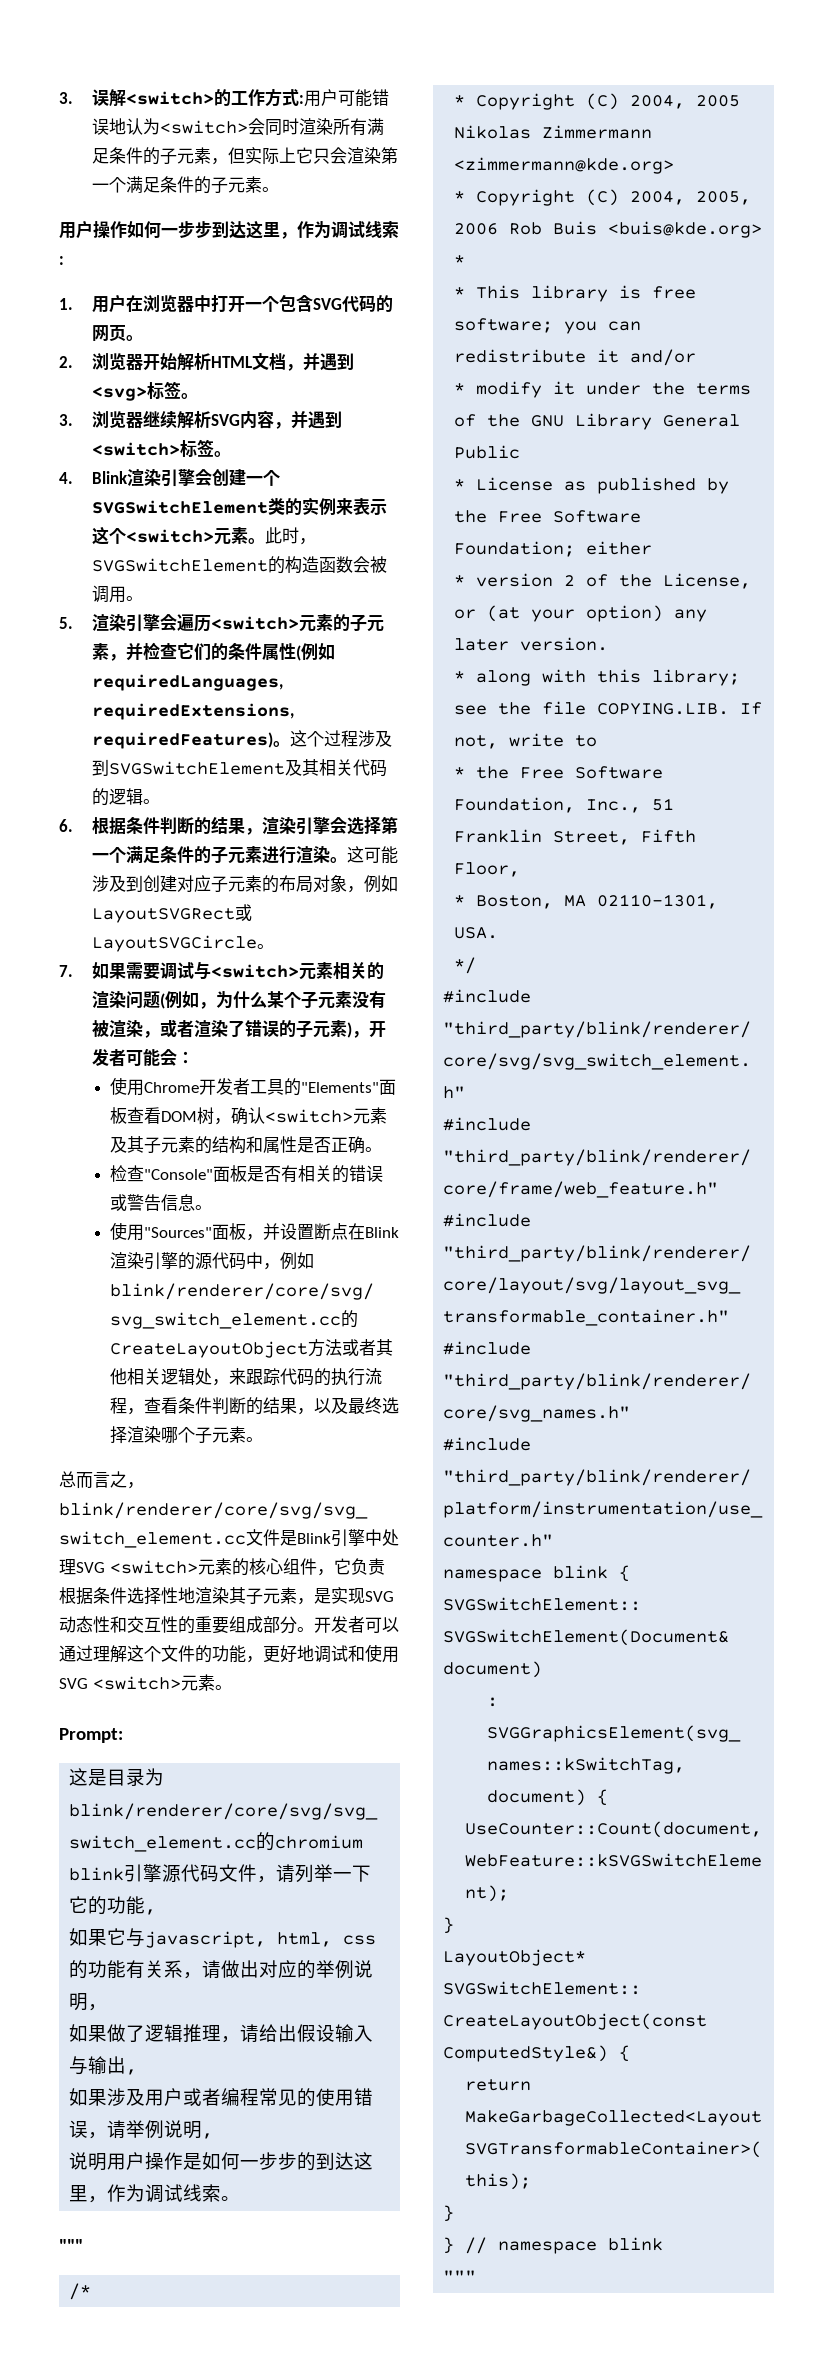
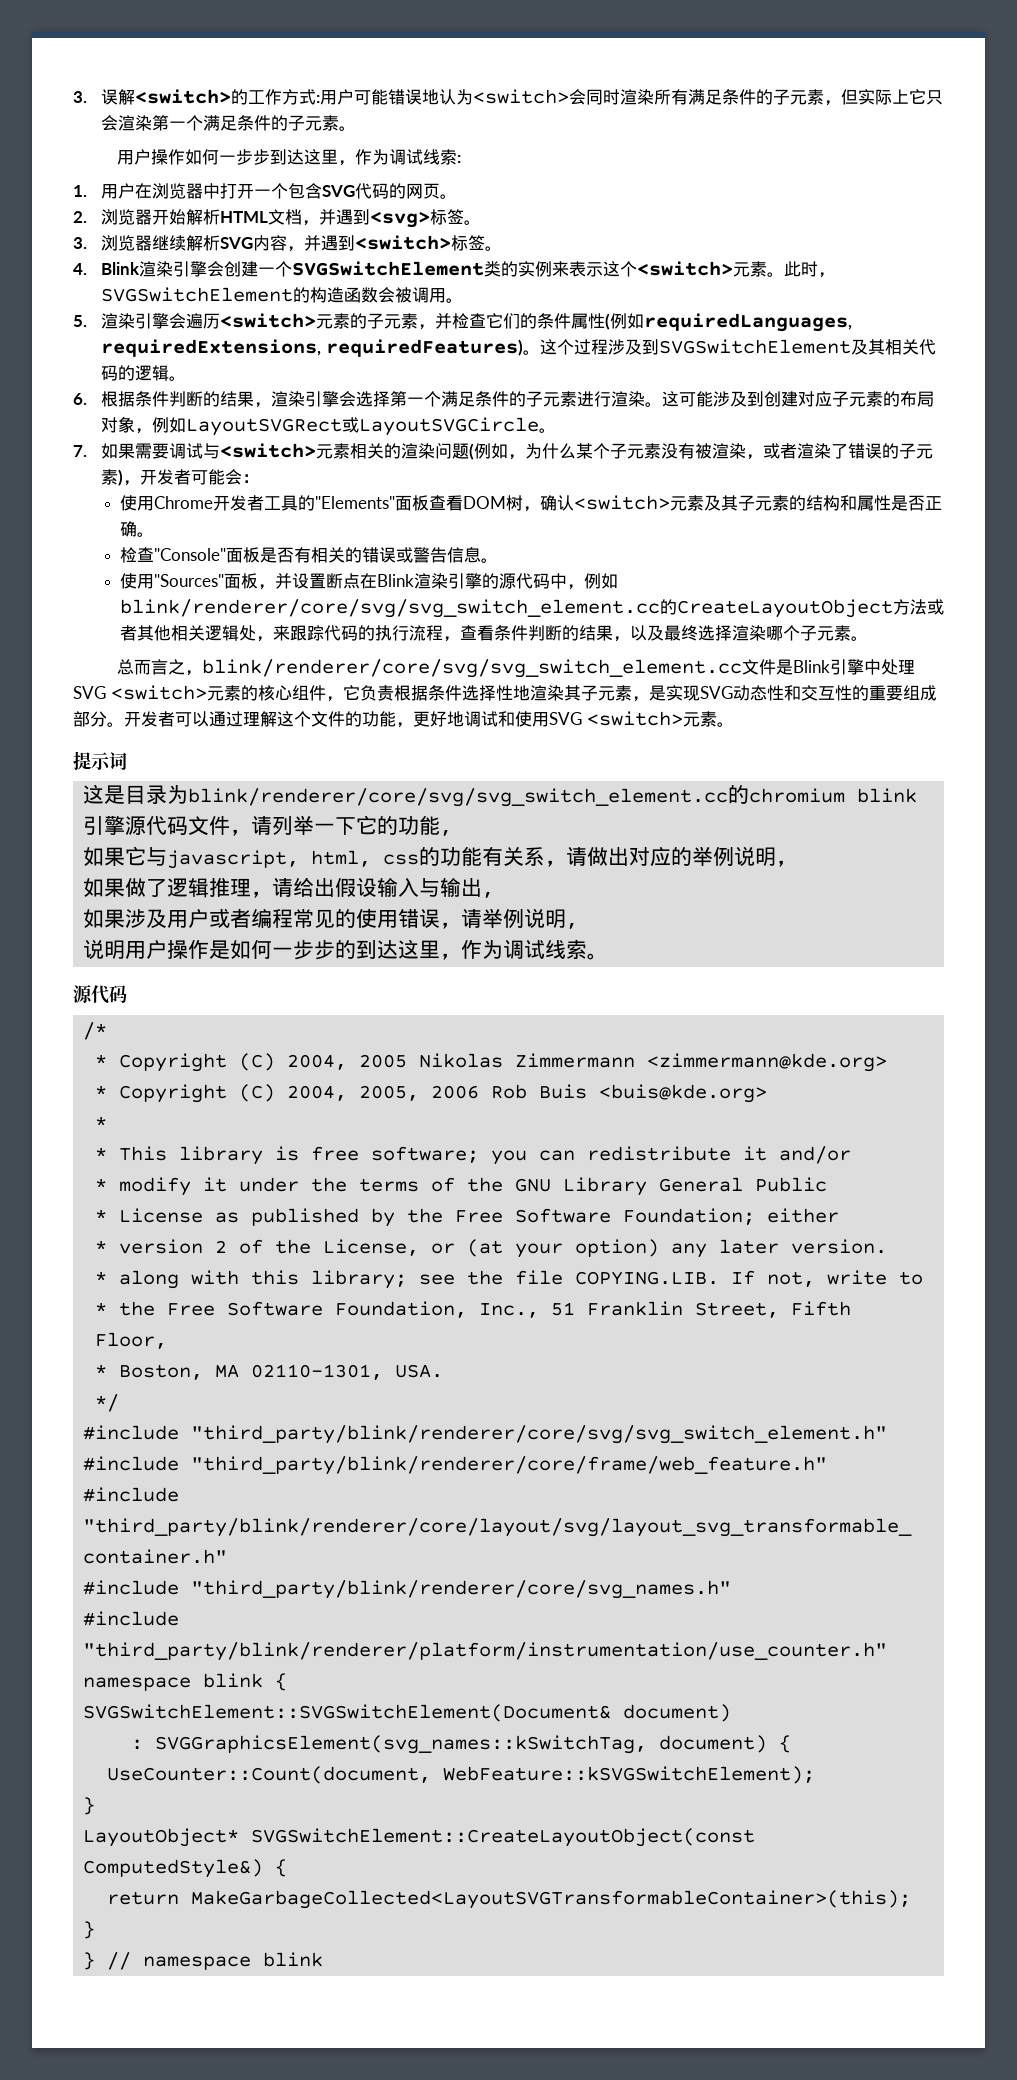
- Prompt:
+ 提示词
  说明用户操作是如何一步步的到达这里，作为调试线索。
- """
+ 源代码
  } // namespace blink
- """

